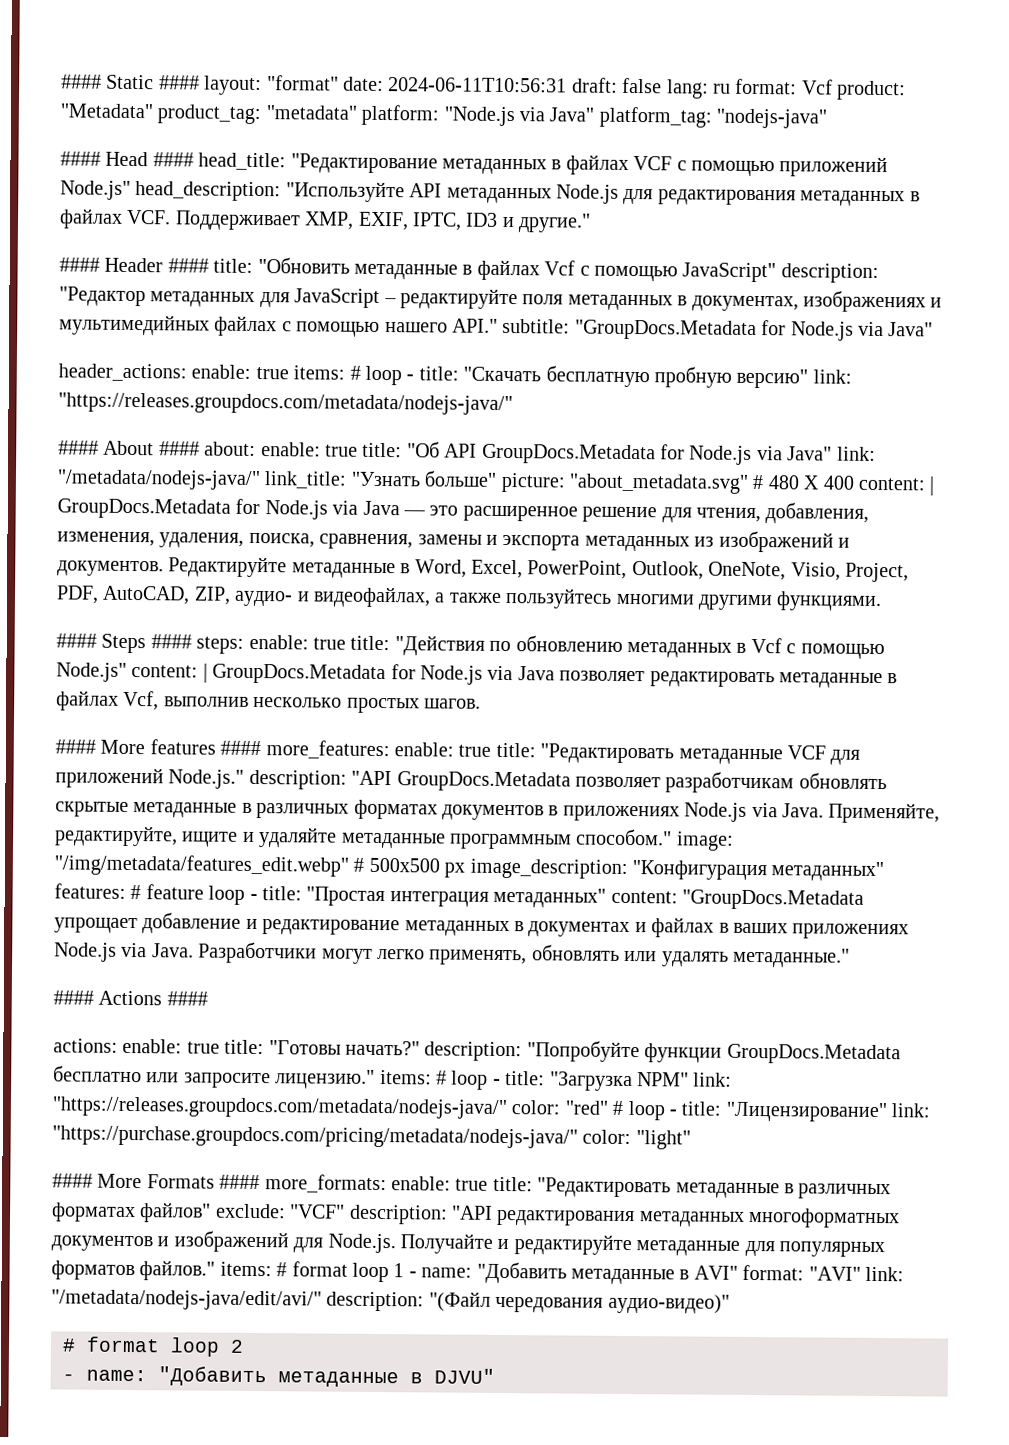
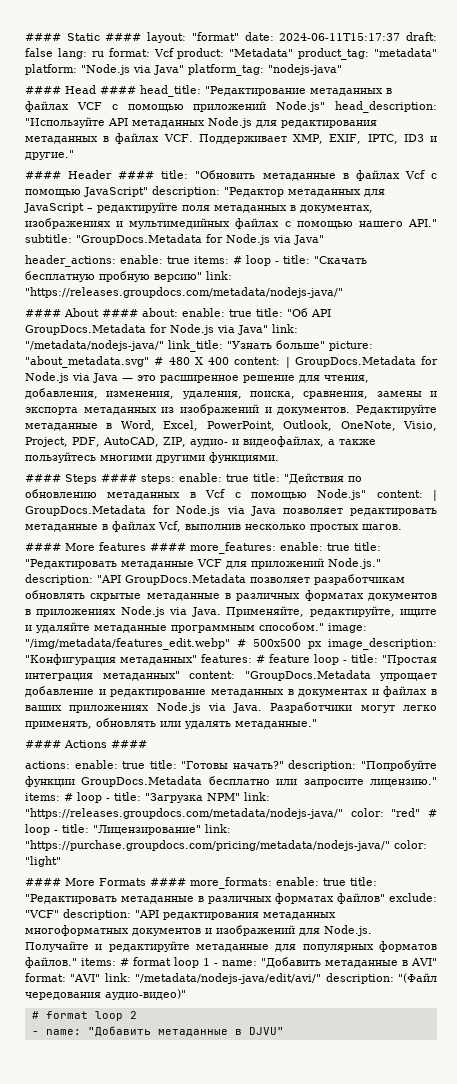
- #### Static #### layout: "format" date: 2024-06-11T10:56:31 draft: false lang: ru format: Vcf product: "Metadata" product_tag: "metadata" platform: "Node.js via Java" platform_tag: "nodejs-java"
+ #### Static #### layout: "format" date: 2024-06-11T15:17:37 draft: false lang: ru format: Vcf product: "Metadata" product_tag: "metadata" platform: "Node.js via Java" platform_tag: "nodejs-java"

